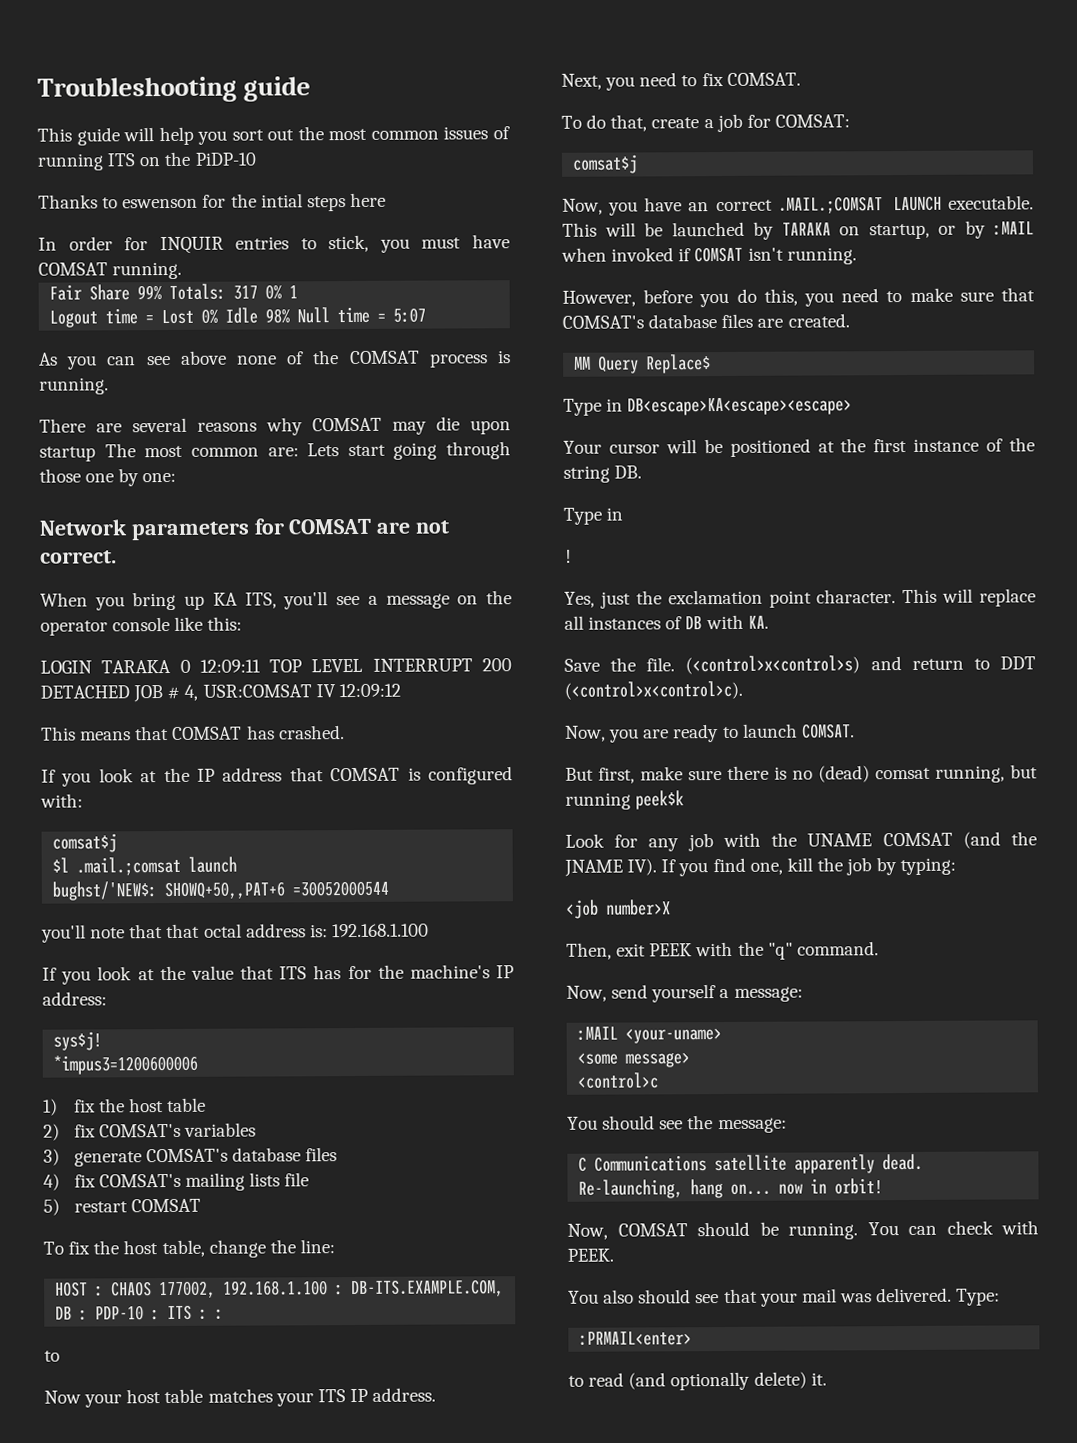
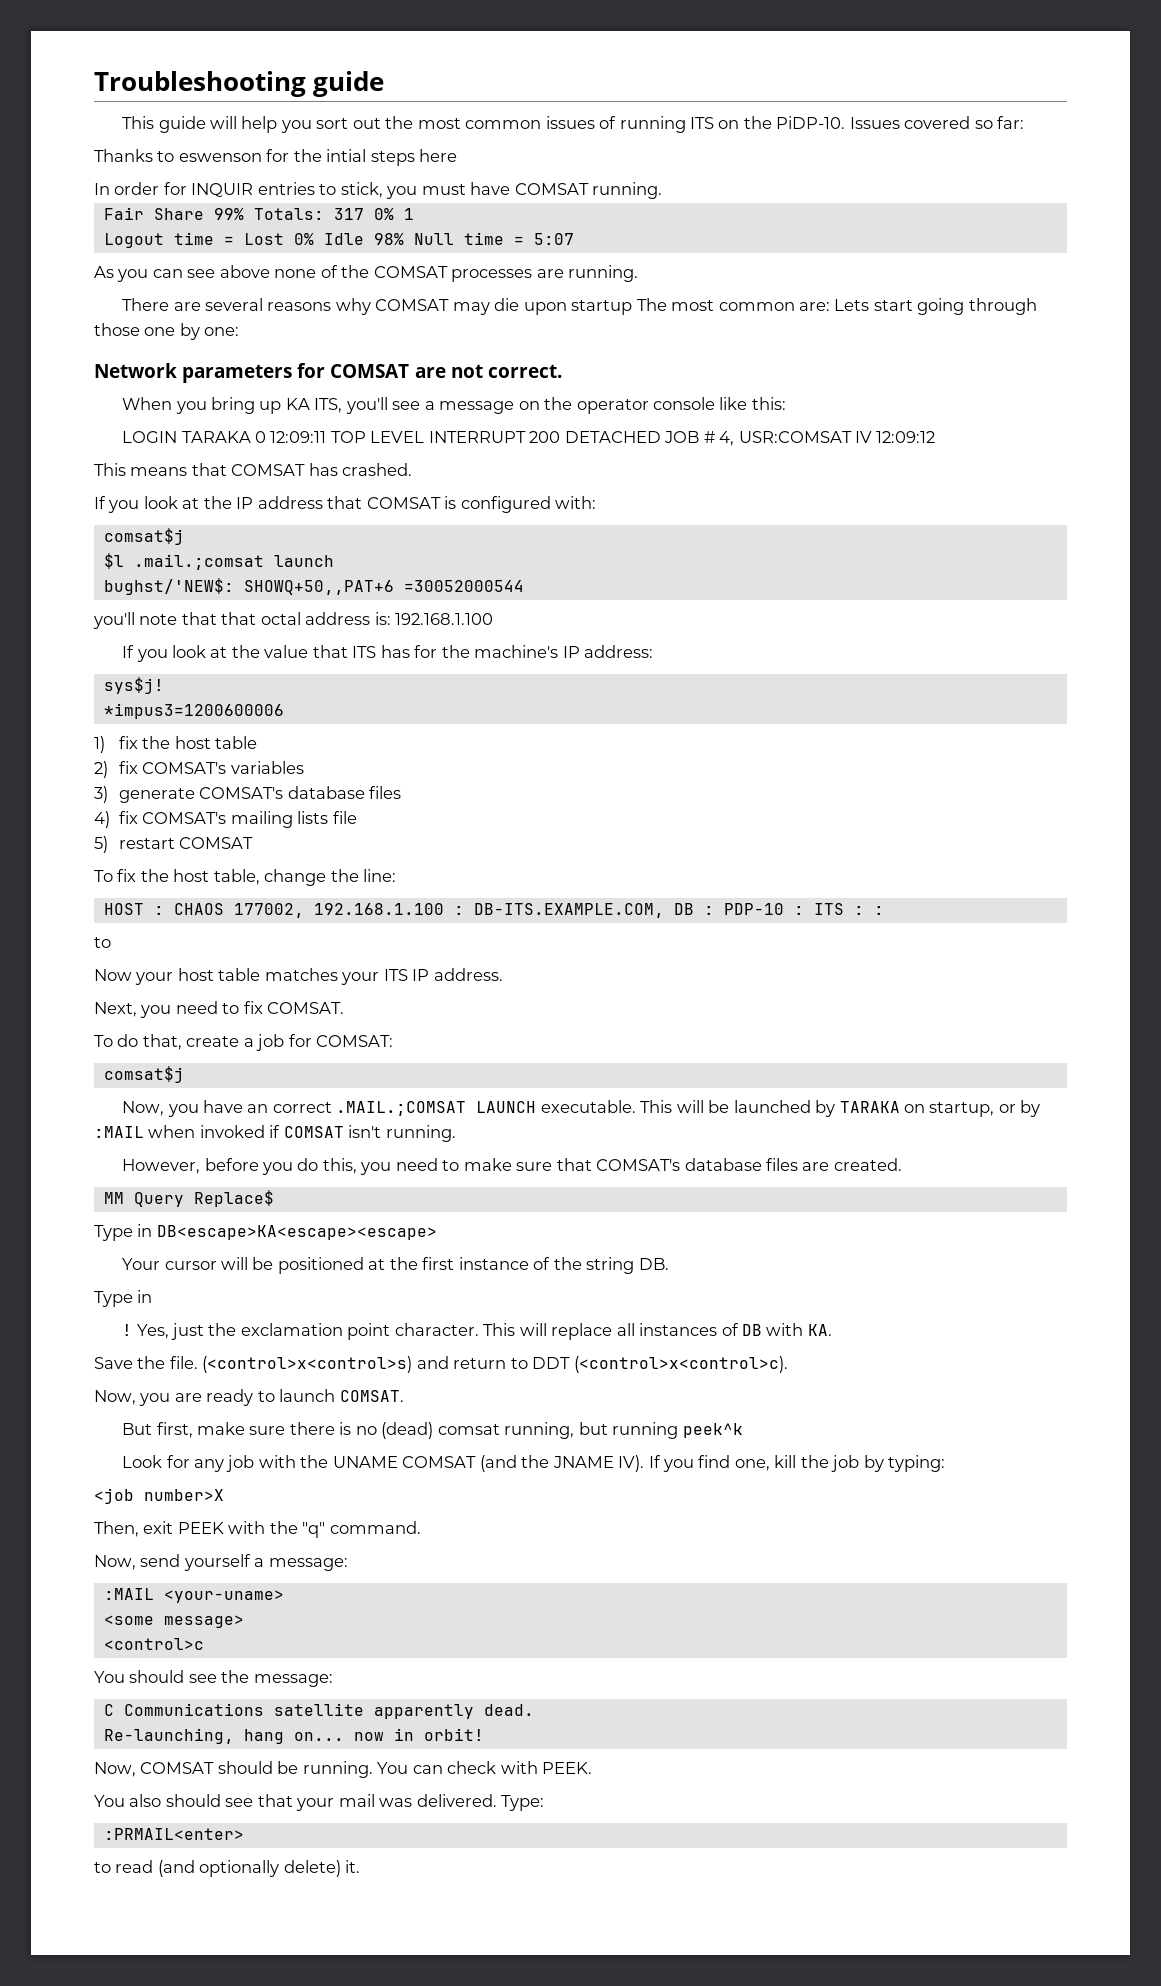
- This guide will help you sort out the most common issues of running ITS on the PiDP-10
+ This guide will help you sort out the most common issues of running ITS on the PiDP-10. Issues covered so far:
- As you can see above none of the COMSAT process is running.
+ As you can see above none of the COMSAT processes are running.
- !
- Yes, just the exclamation point character.
+ ! Yes, just the exclamation point character.
- But first, make sure there is no (dead) comsat running, but running peek$k
+ But first, make sure there is no (dead) comsat running, but running peek^k

